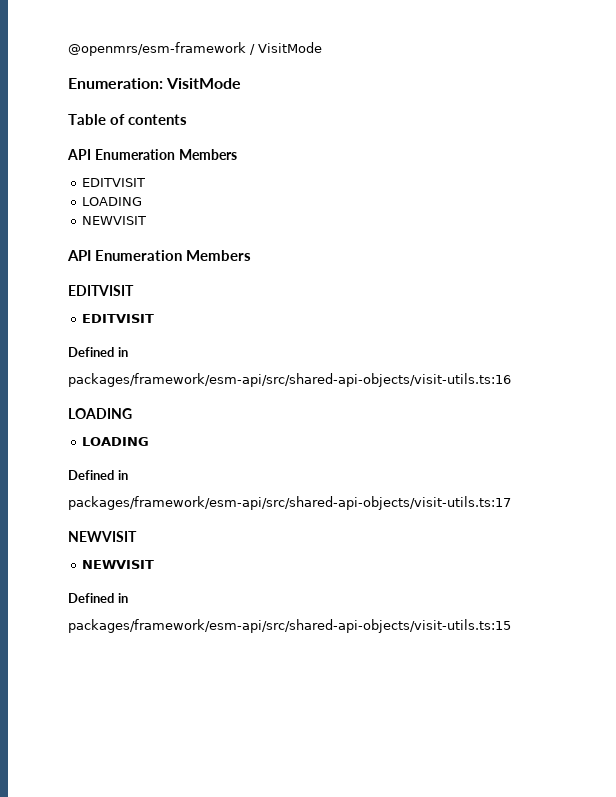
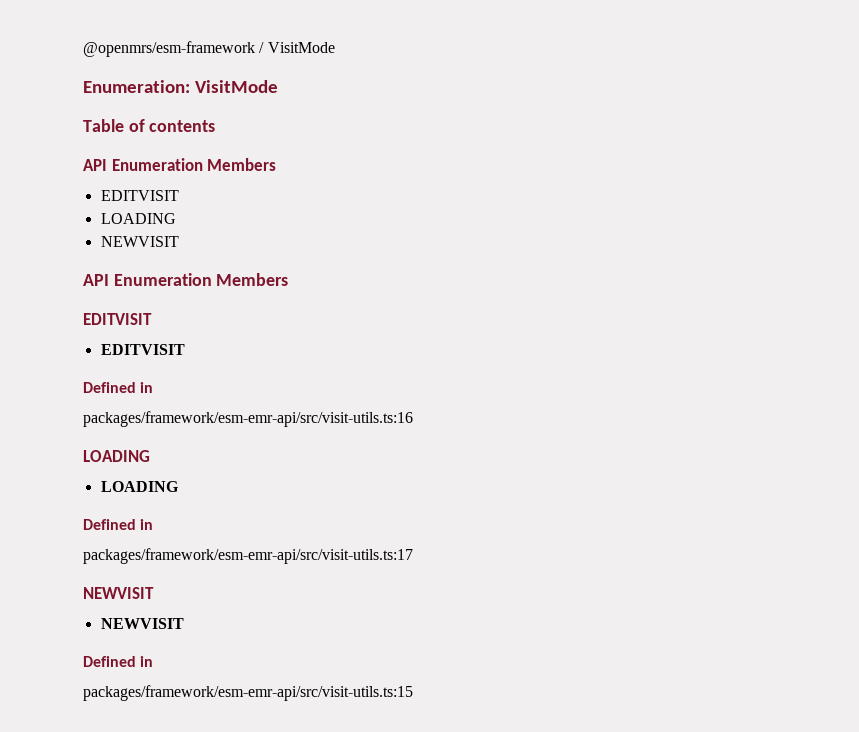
- packages/framework/esm-api/src/shared-api-objects/visit-utils.ts:16
+ packages/framework/esm-emr-api/src/visit-utils.ts:16
- packages/framework/esm-api/src/shared-api-objects/visit-utils.ts:17
+ packages/framework/esm-emr-api/src/visit-utils.ts:17
- packages/framework/esm-api/src/shared-api-objects/visit-utils.ts:15
+ packages/framework/esm-emr-api/src/visit-utils.ts:15

